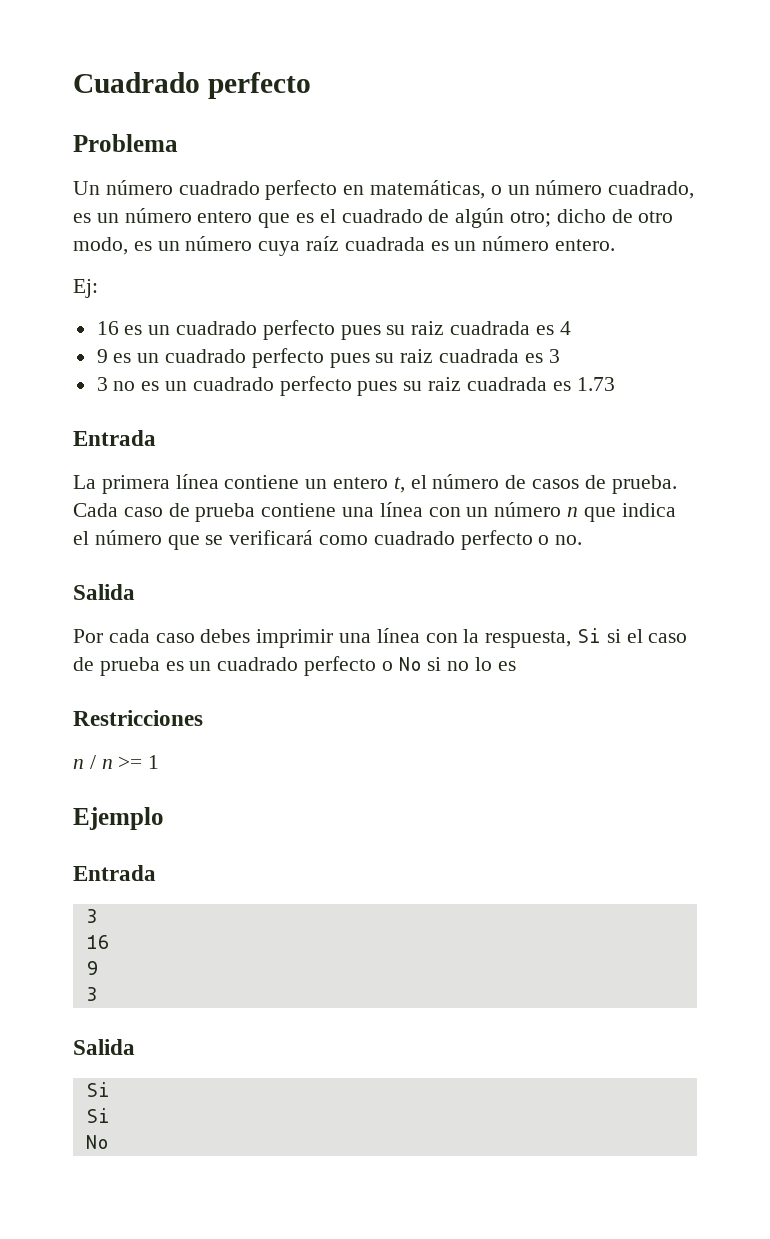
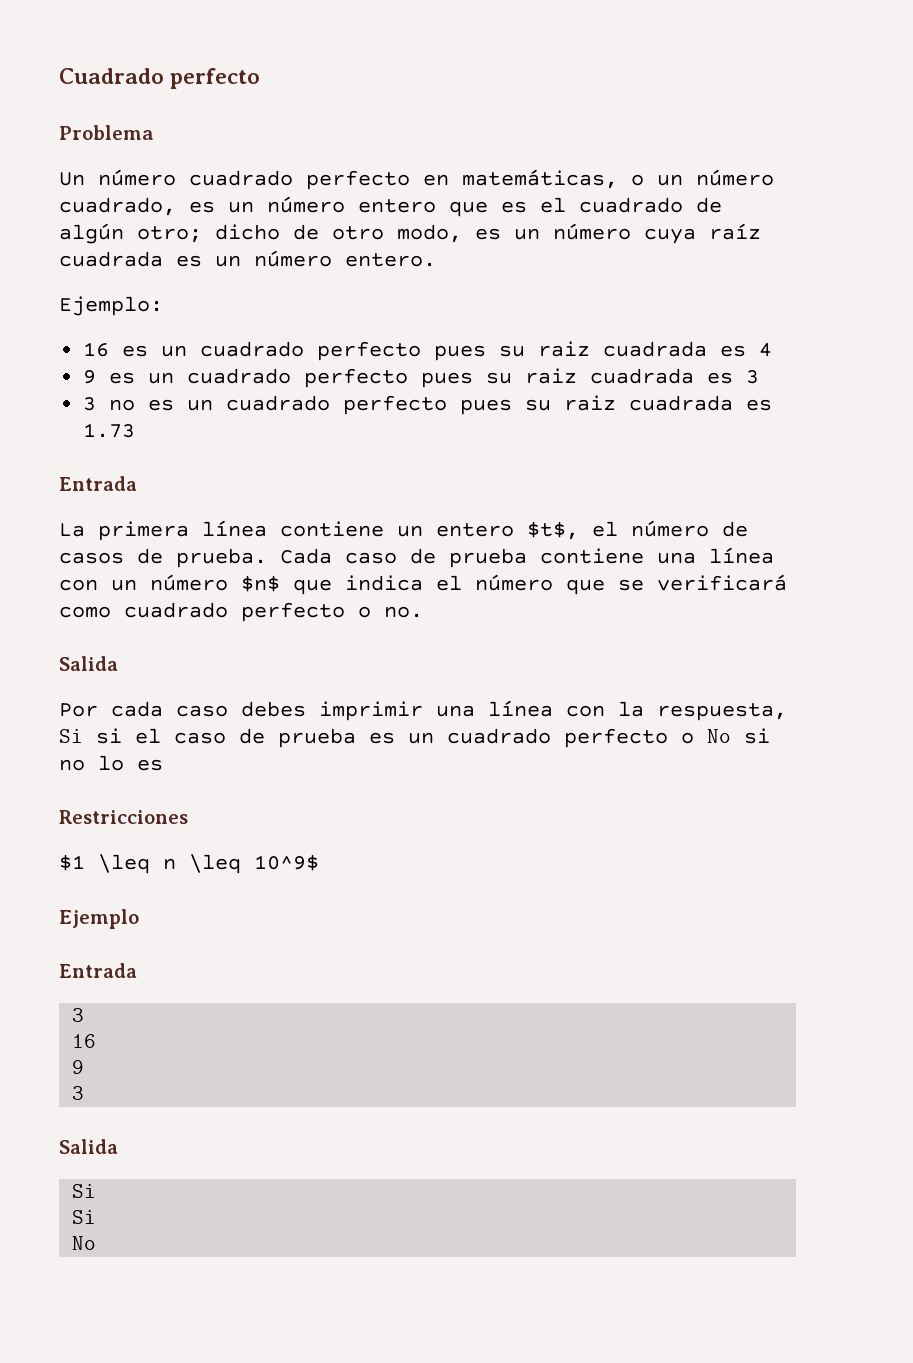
- Ej:
+ Ejemplo:
- La primera línea contiene un entero t, el número de casos de prueba.
+ La primera línea contiene un entero $t$, el número de casos de prueba.
- Cada caso de prueba contiene una línea con un número n que indica el número que se verificará como cuadrado perfecto o no.
+ Cada caso de prueba contiene una línea con un número $n$ que indica el número que se verificará como cuadrado perfecto o no.
- n / n >= 1
+ $1 \leq n \leq 10^9$

